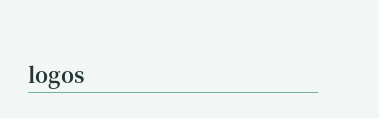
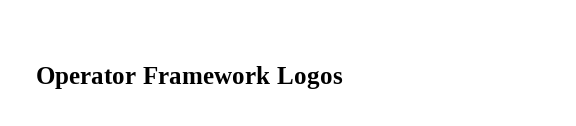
- logos
+ Operator Framework Logos

